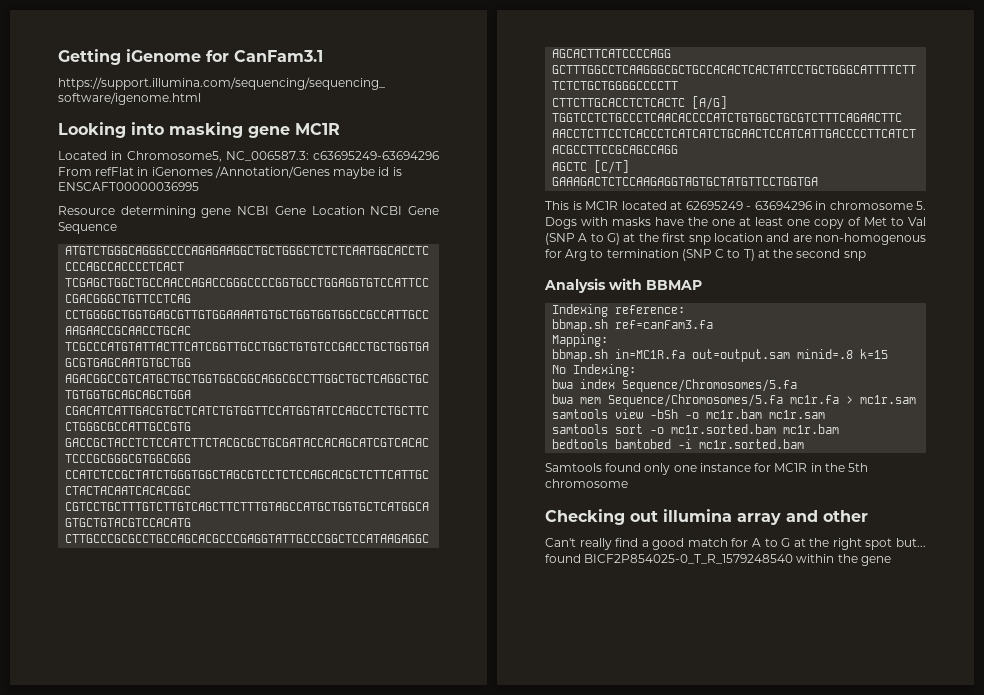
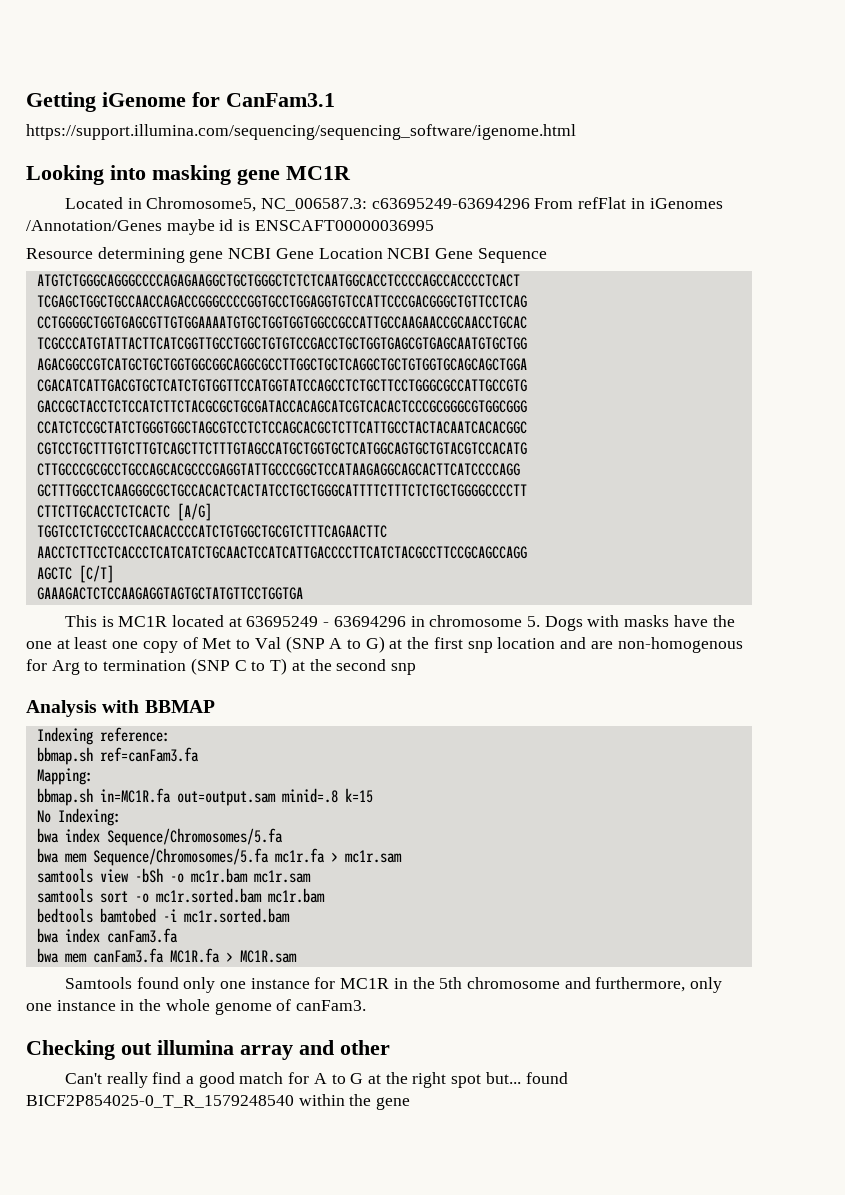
- This is MC1R located at 62695249 - 63694296 in chromosome 5. Dogs with masks have the one at least one copy of Met to Val (SNP A to G) at the first snp location and are non-homogenous for Arg to termination (SNP C to T) at the second snp
+ This is MC1R located at 63695249 - 63694296 in chromosome 5. Dogs with masks have the one at least one copy of Met to Val (SNP A to G) at the first snp location and are non-homogenous for Arg to termination (SNP C to T) at the second snp
+ bwa index canFam3.fa
+ bwa mem canFam3.fa MC1R.fa > MC1R.sam
- Samtools found only one instance for MC1R in the 5th chromosome
+ Samtools found only one instance for MC1R in the 5th chromosome and furthermore, only one instance in the whole genome of canFam3.

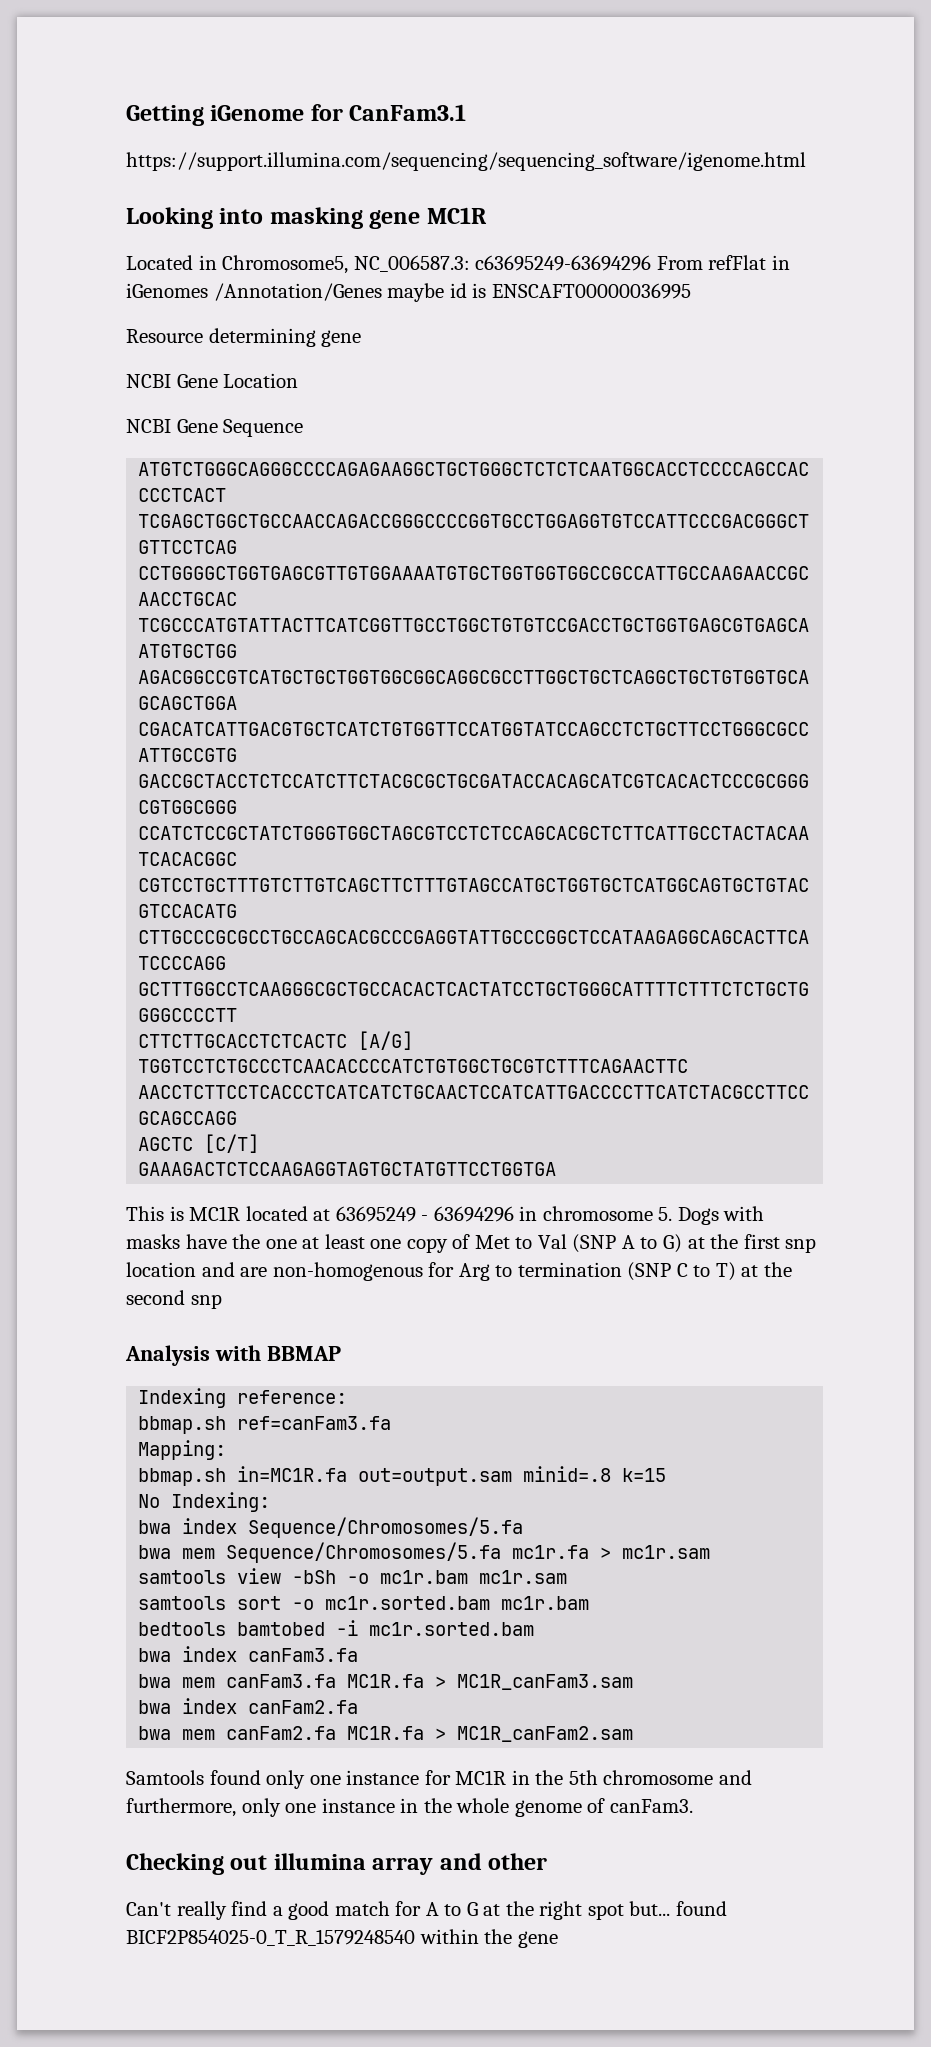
- Resource determining gene NCBI Gene Location NCBI Gene Sequence
+ Resource determining gene
+ NCBI Gene Location
+ NCBI Gene Sequence
- bwa mem canFam3.fa MC1R.fa > MC1R.sam
+ bwa mem canFam3.fa MC1R.fa > MC1R_canFam3.sam
+ bwa index canFam2.fa
+ bwa mem canFam2.fa MC1R.fa > MC1R_canFam2.sam

